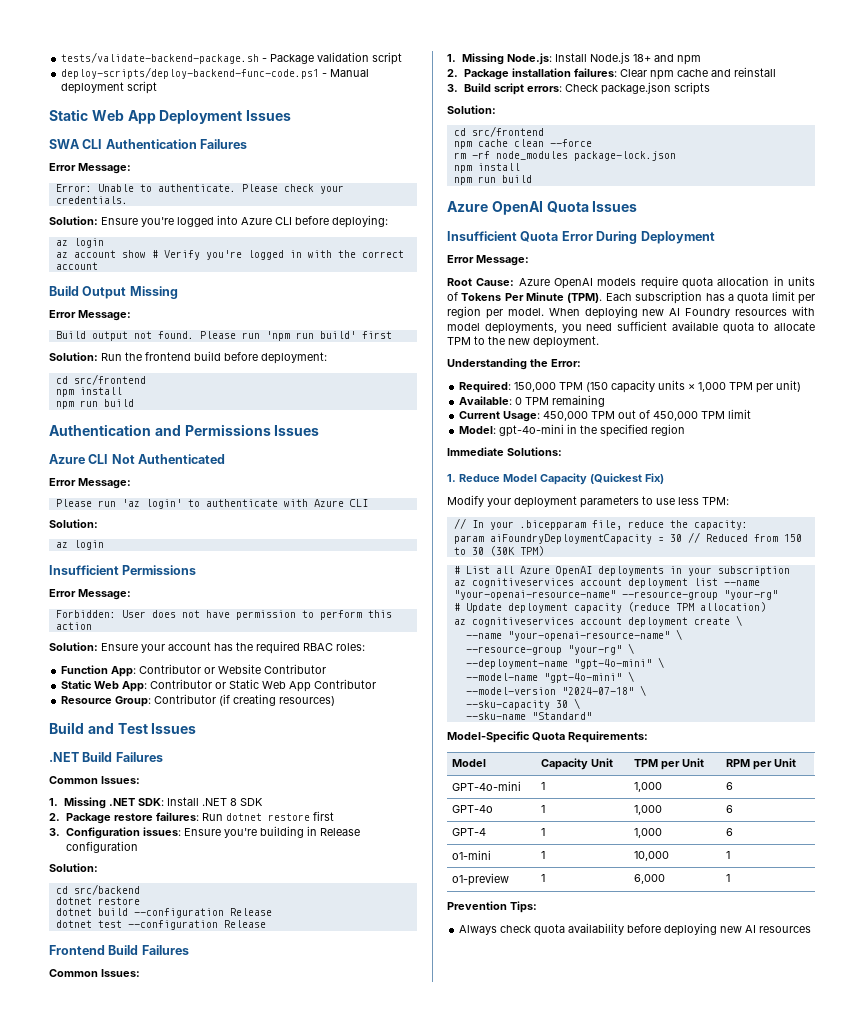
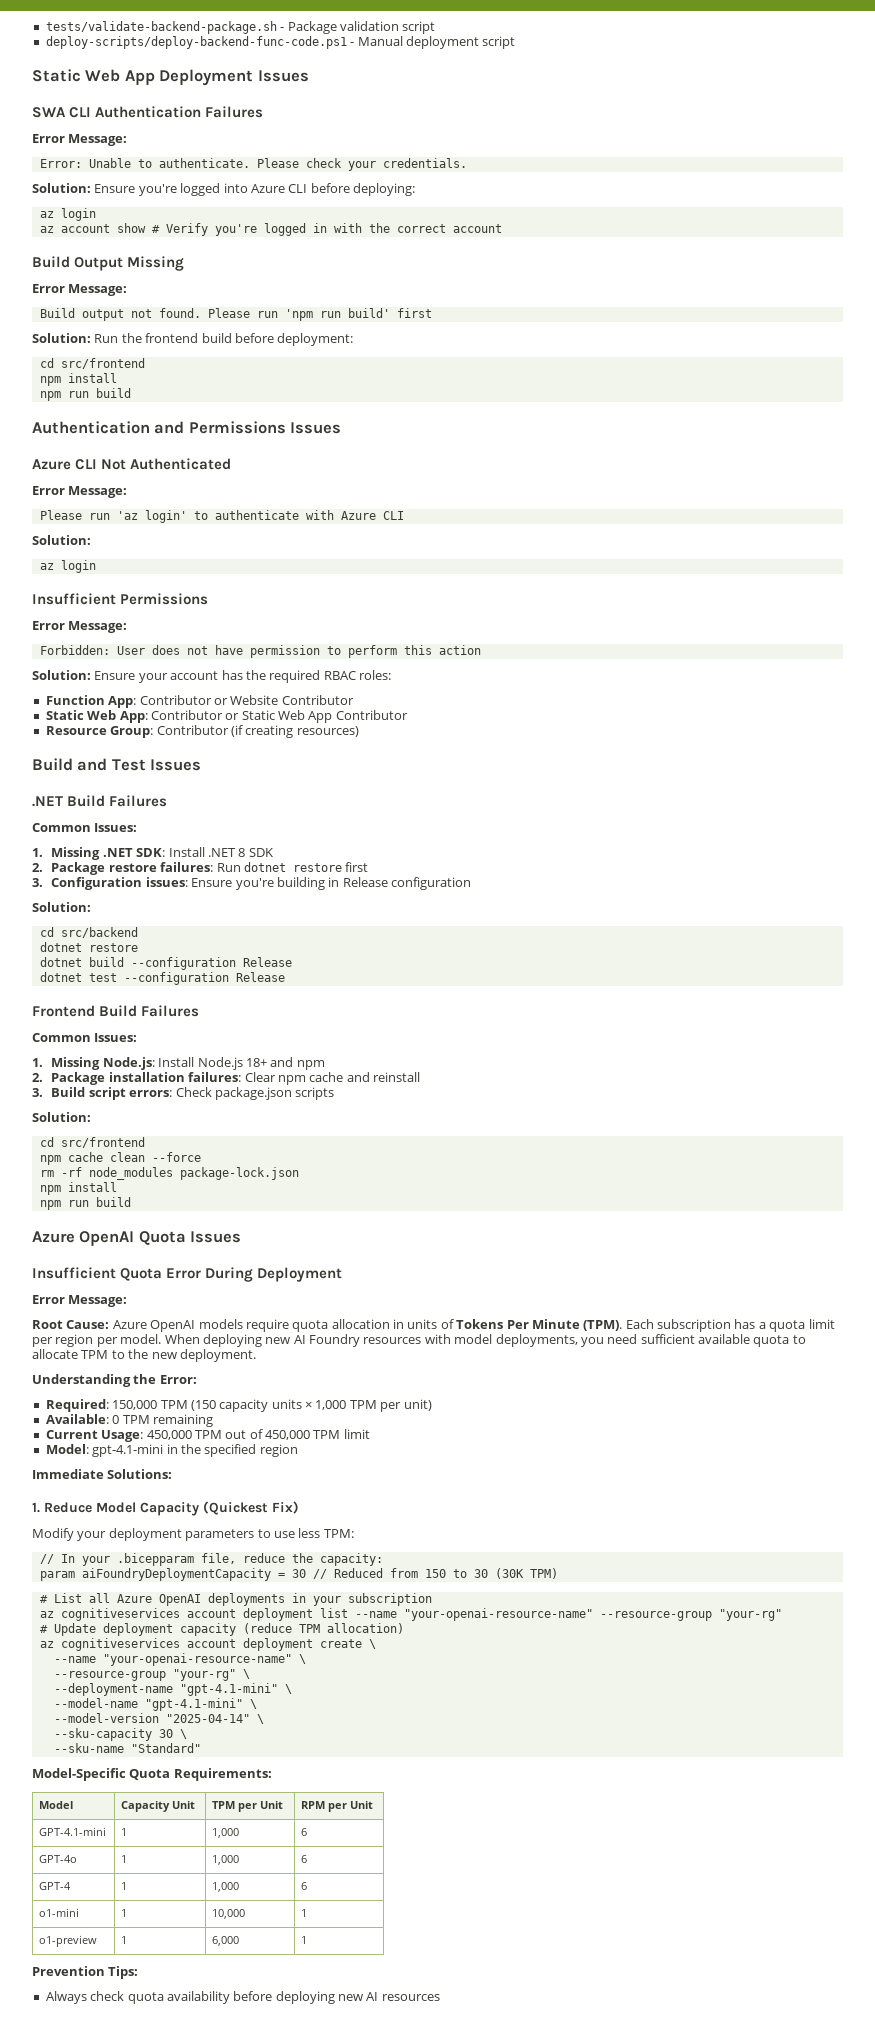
- Model: gpt-4o-mini in the specified region
+ Model: gpt-4.1-mini in the specified region
- --deployment-name "gpt-4o-mini" \
+ --deployment-name "gpt-4.1-mini" \
- --model-name "gpt-4o-mini" \
+ --model-name "gpt-4.1-mini" \
- --model-version "2024-07-18" \
+ --model-version "2025-04-14" \
- GPT-4o-mini | 1 | 1,000 | 6
+ GPT-4.1-mini | 1 | 1,000 | 6

